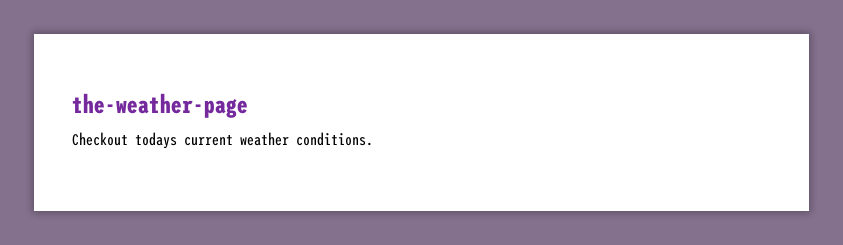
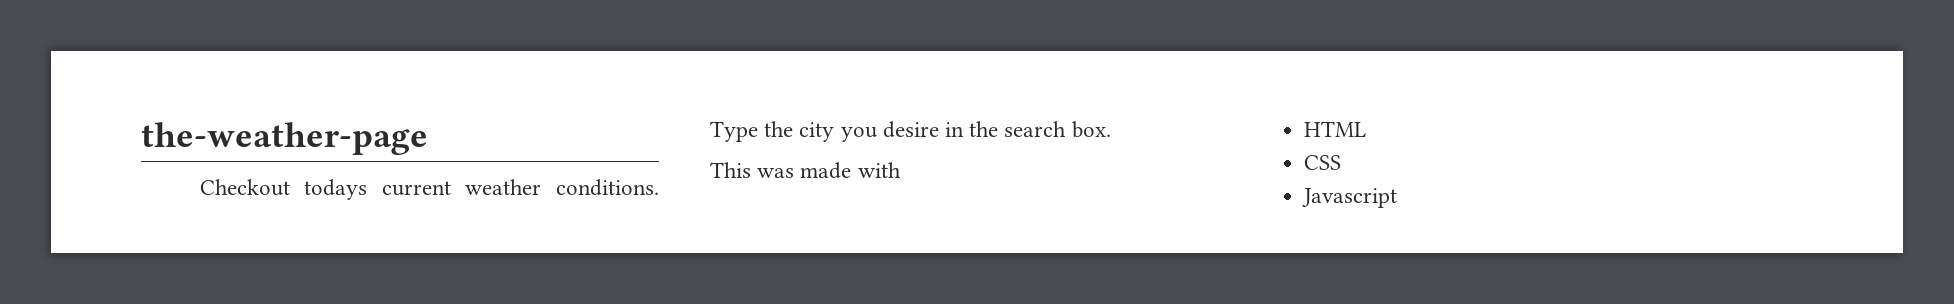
+ Type the city you desire in the search box.
+ This was made with
+ HTML
+ CSS
+ Javascript

